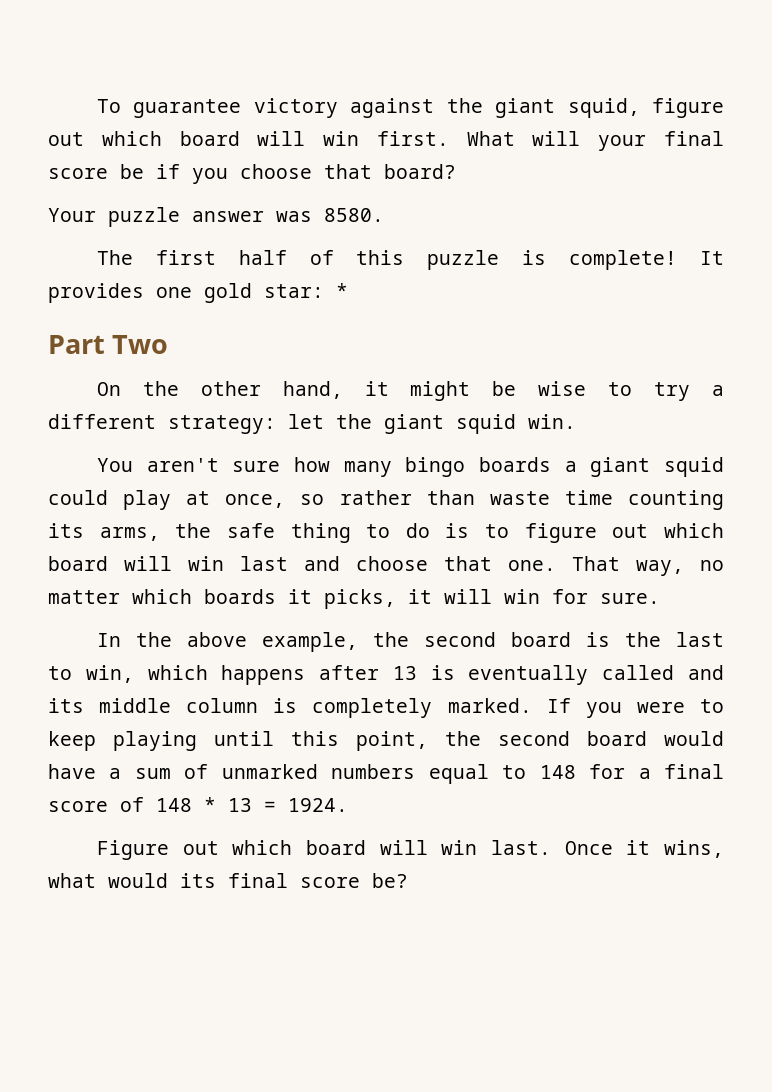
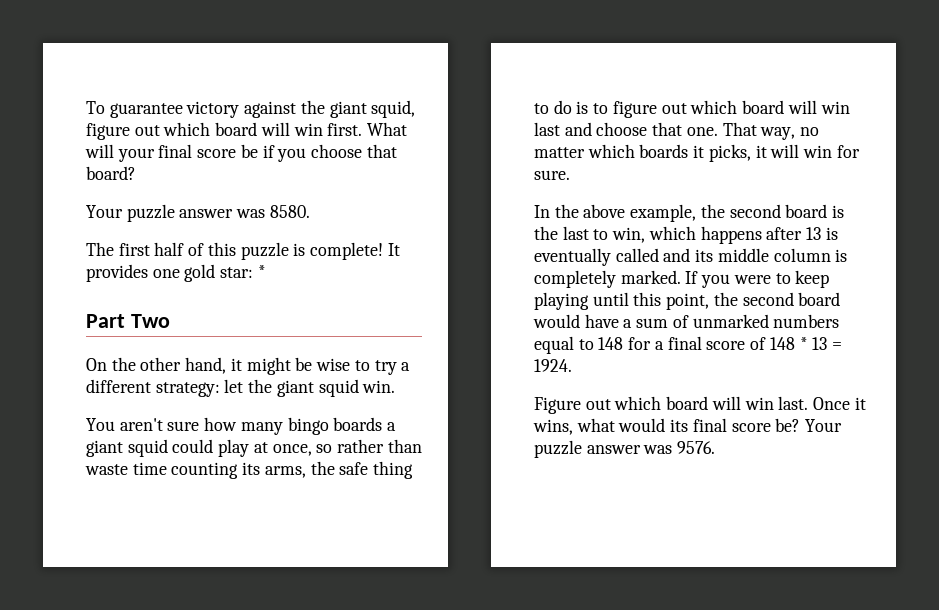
+ Your puzzle answer was 9576.

